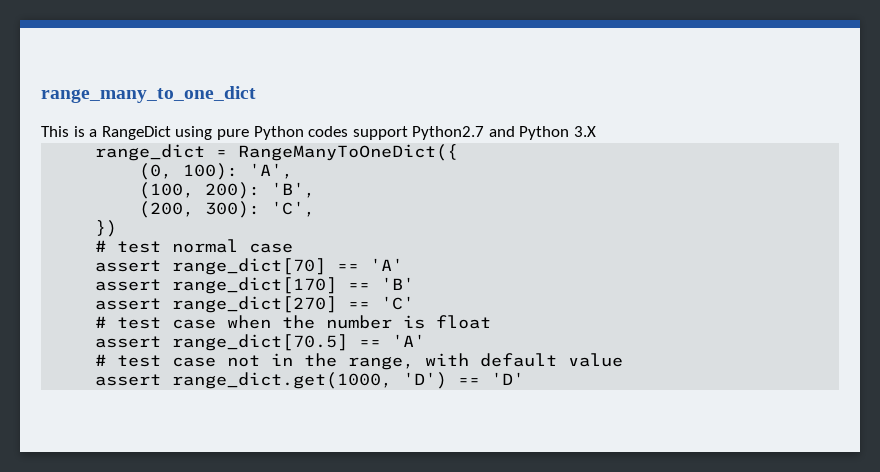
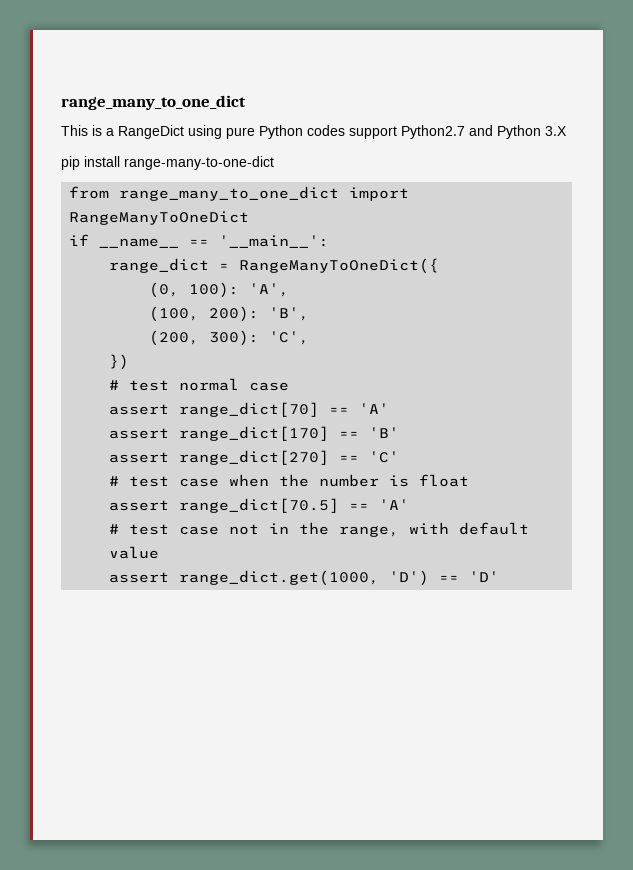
+ pip install range-many-to-one-dict
+ from range_many_to_one_dict import RangeManyToOneDict
+ if __name__ == '__main__':

